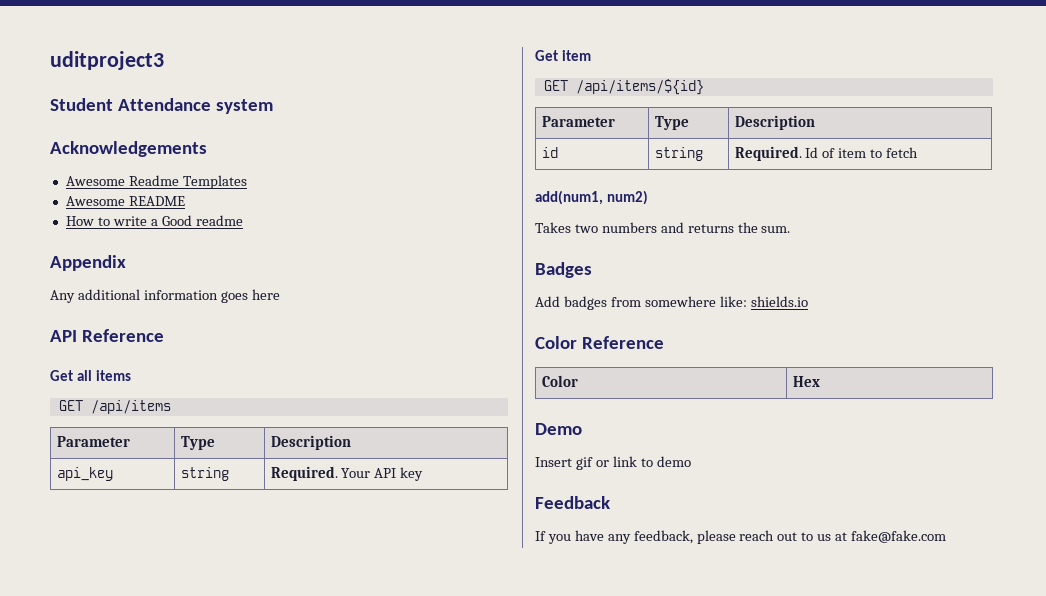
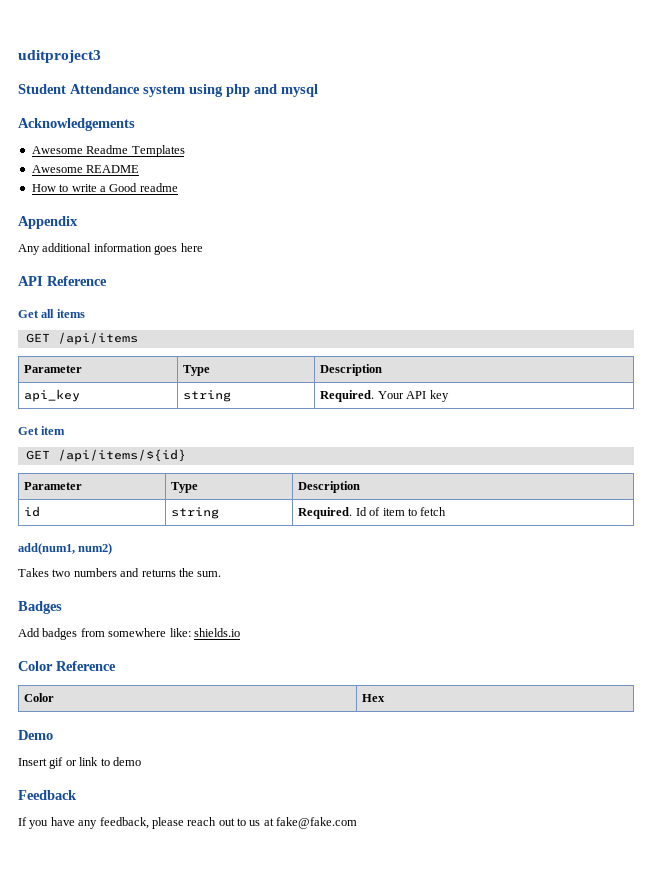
- Student Attendance system
+ Student Attendance system using php and mysql

